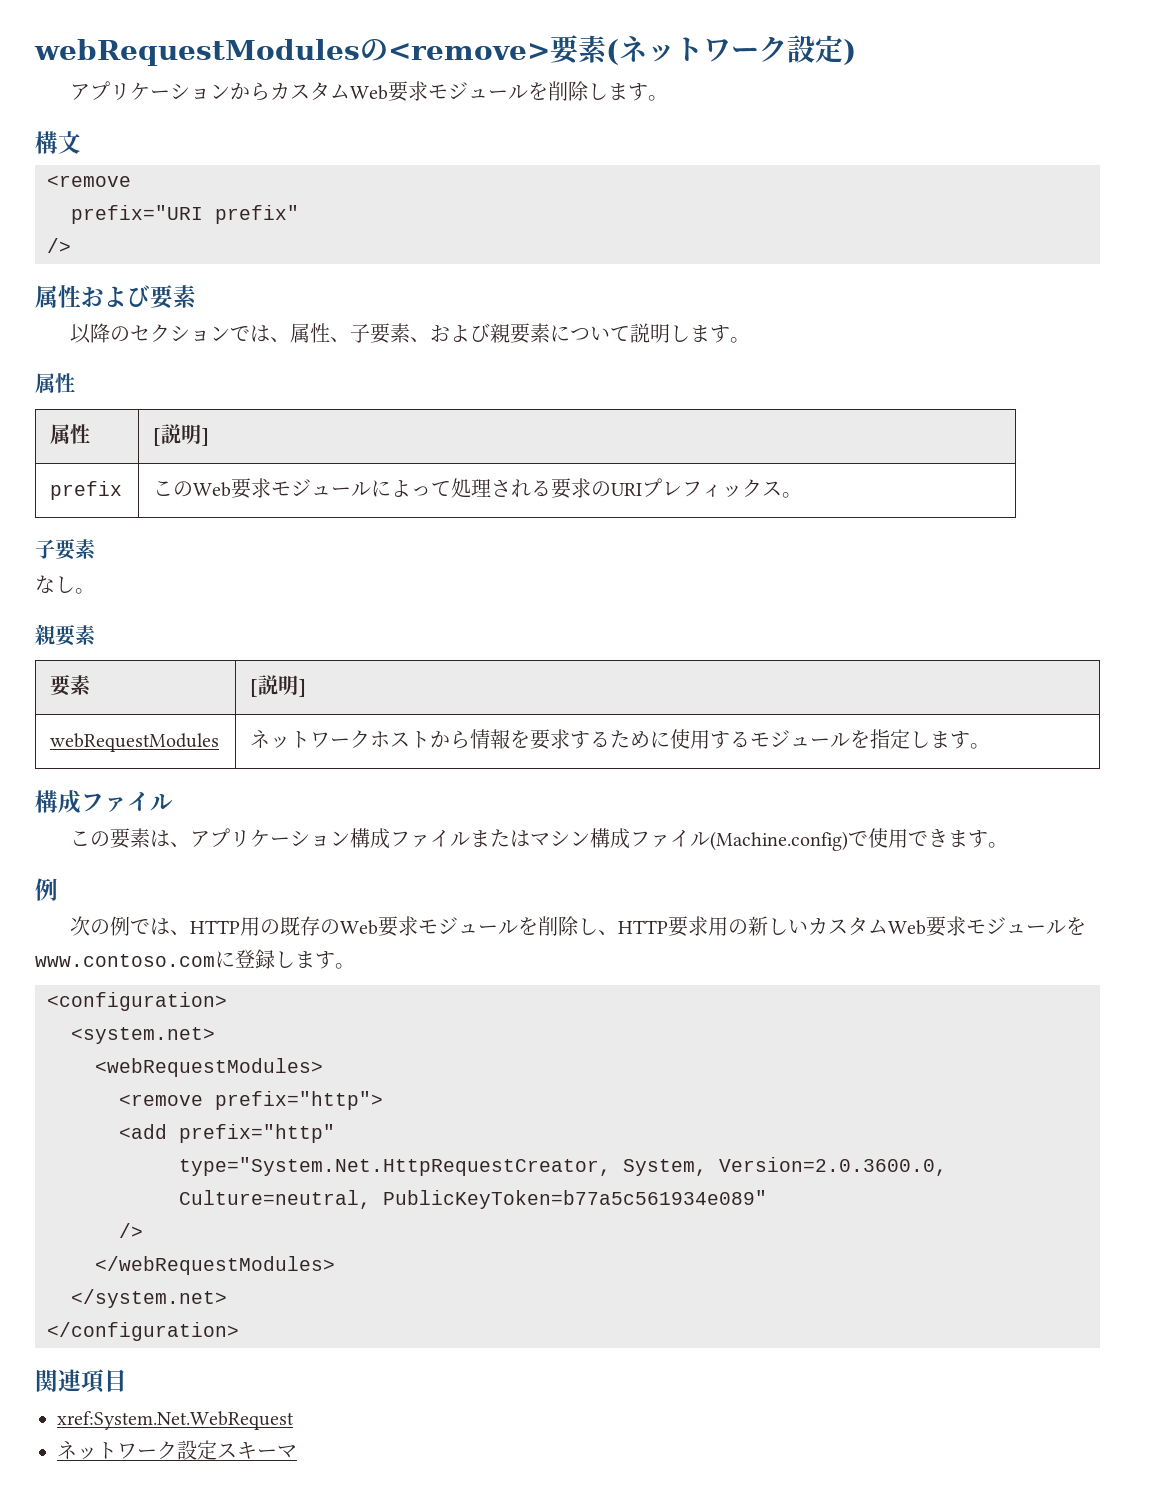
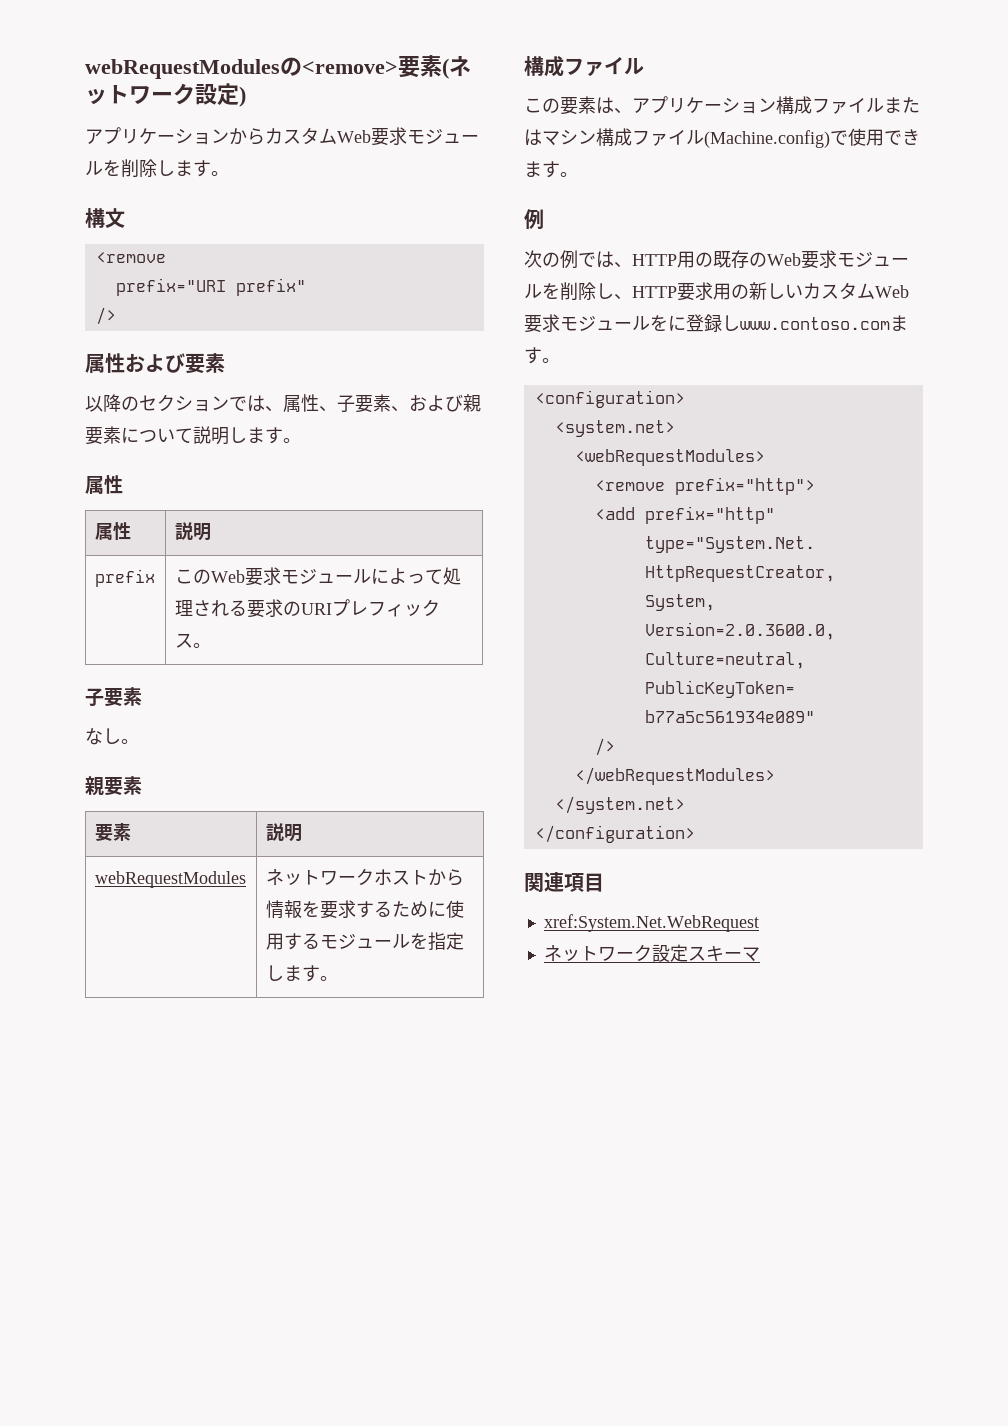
- 属性 | [説明]
+ 属性 | 説明
- 要素 | [説明]
+ 要素 | 説明
- 次の例では、HTTP用の既存のWeb要求モジュールを削除し、HTTP要求用の新しいカスタムWeb要求モジュールをwww.contoso.comに登録します。
+ 次の例では、HTTP用の既存のWeb要求モジュールを削除し、HTTP要求用の新しいカスタムWeb要求モジュールをに登録しwww.contoso.comます。

